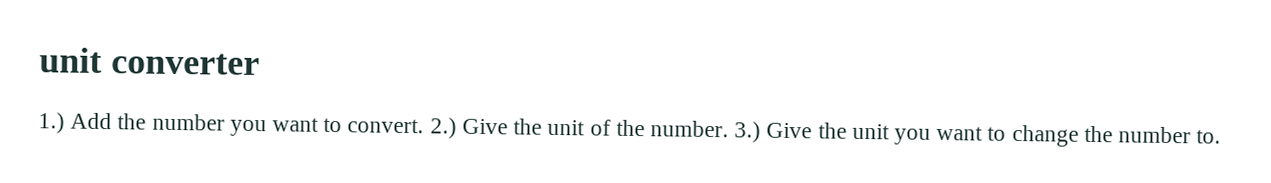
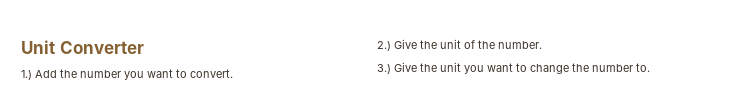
- unit converter
+ Unit Converter
- 1.) Add the number you want to convert. 2.) Give the unit of the number. 3.) Give the unit you want to change the number to.
+ 1.) Add the number you want to convert.
+ 2.) Give the unit of the number.
+ 3.) Give the unit you want to change the number to.

